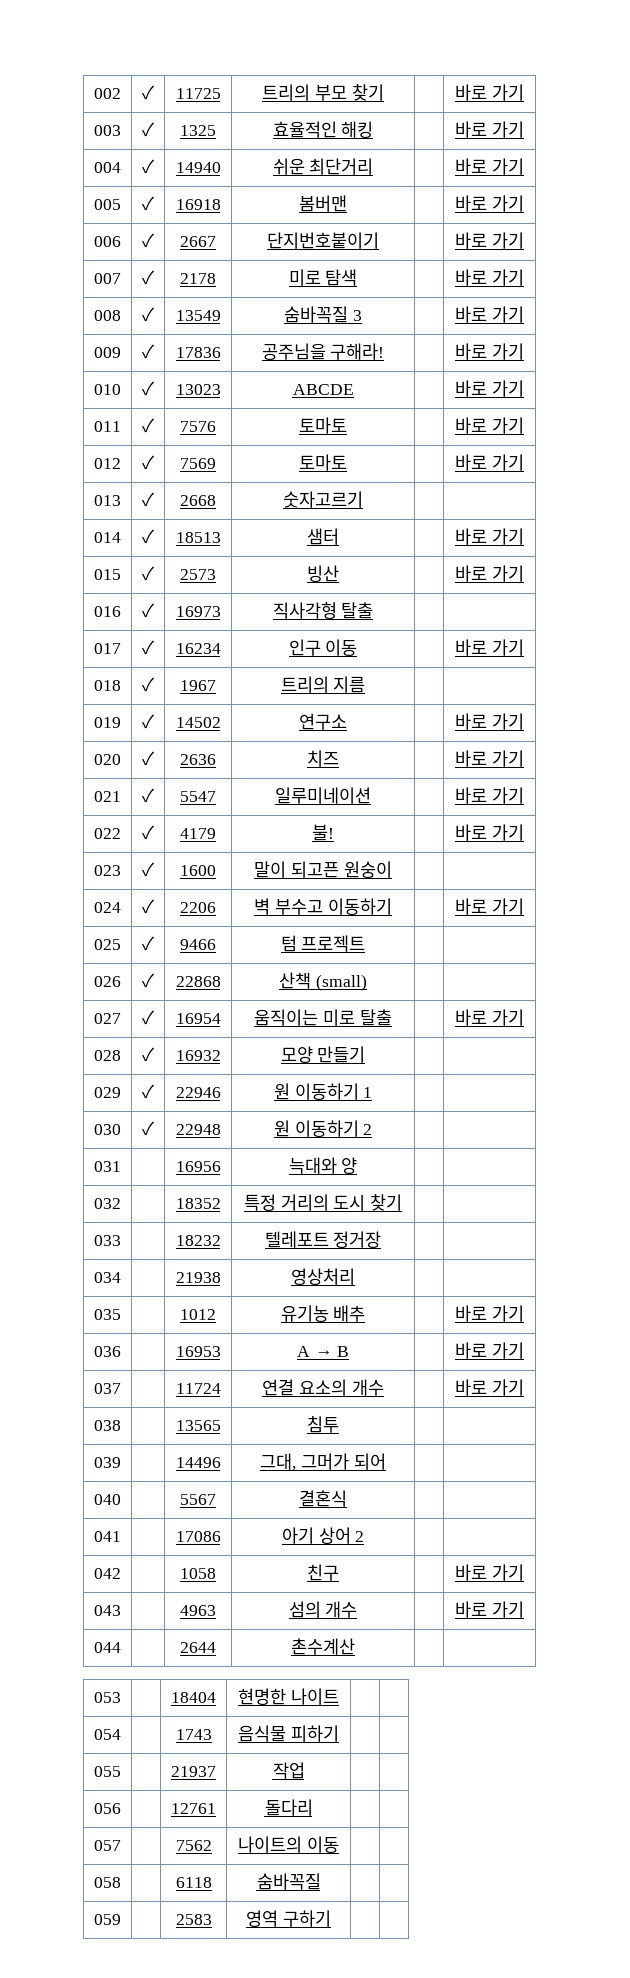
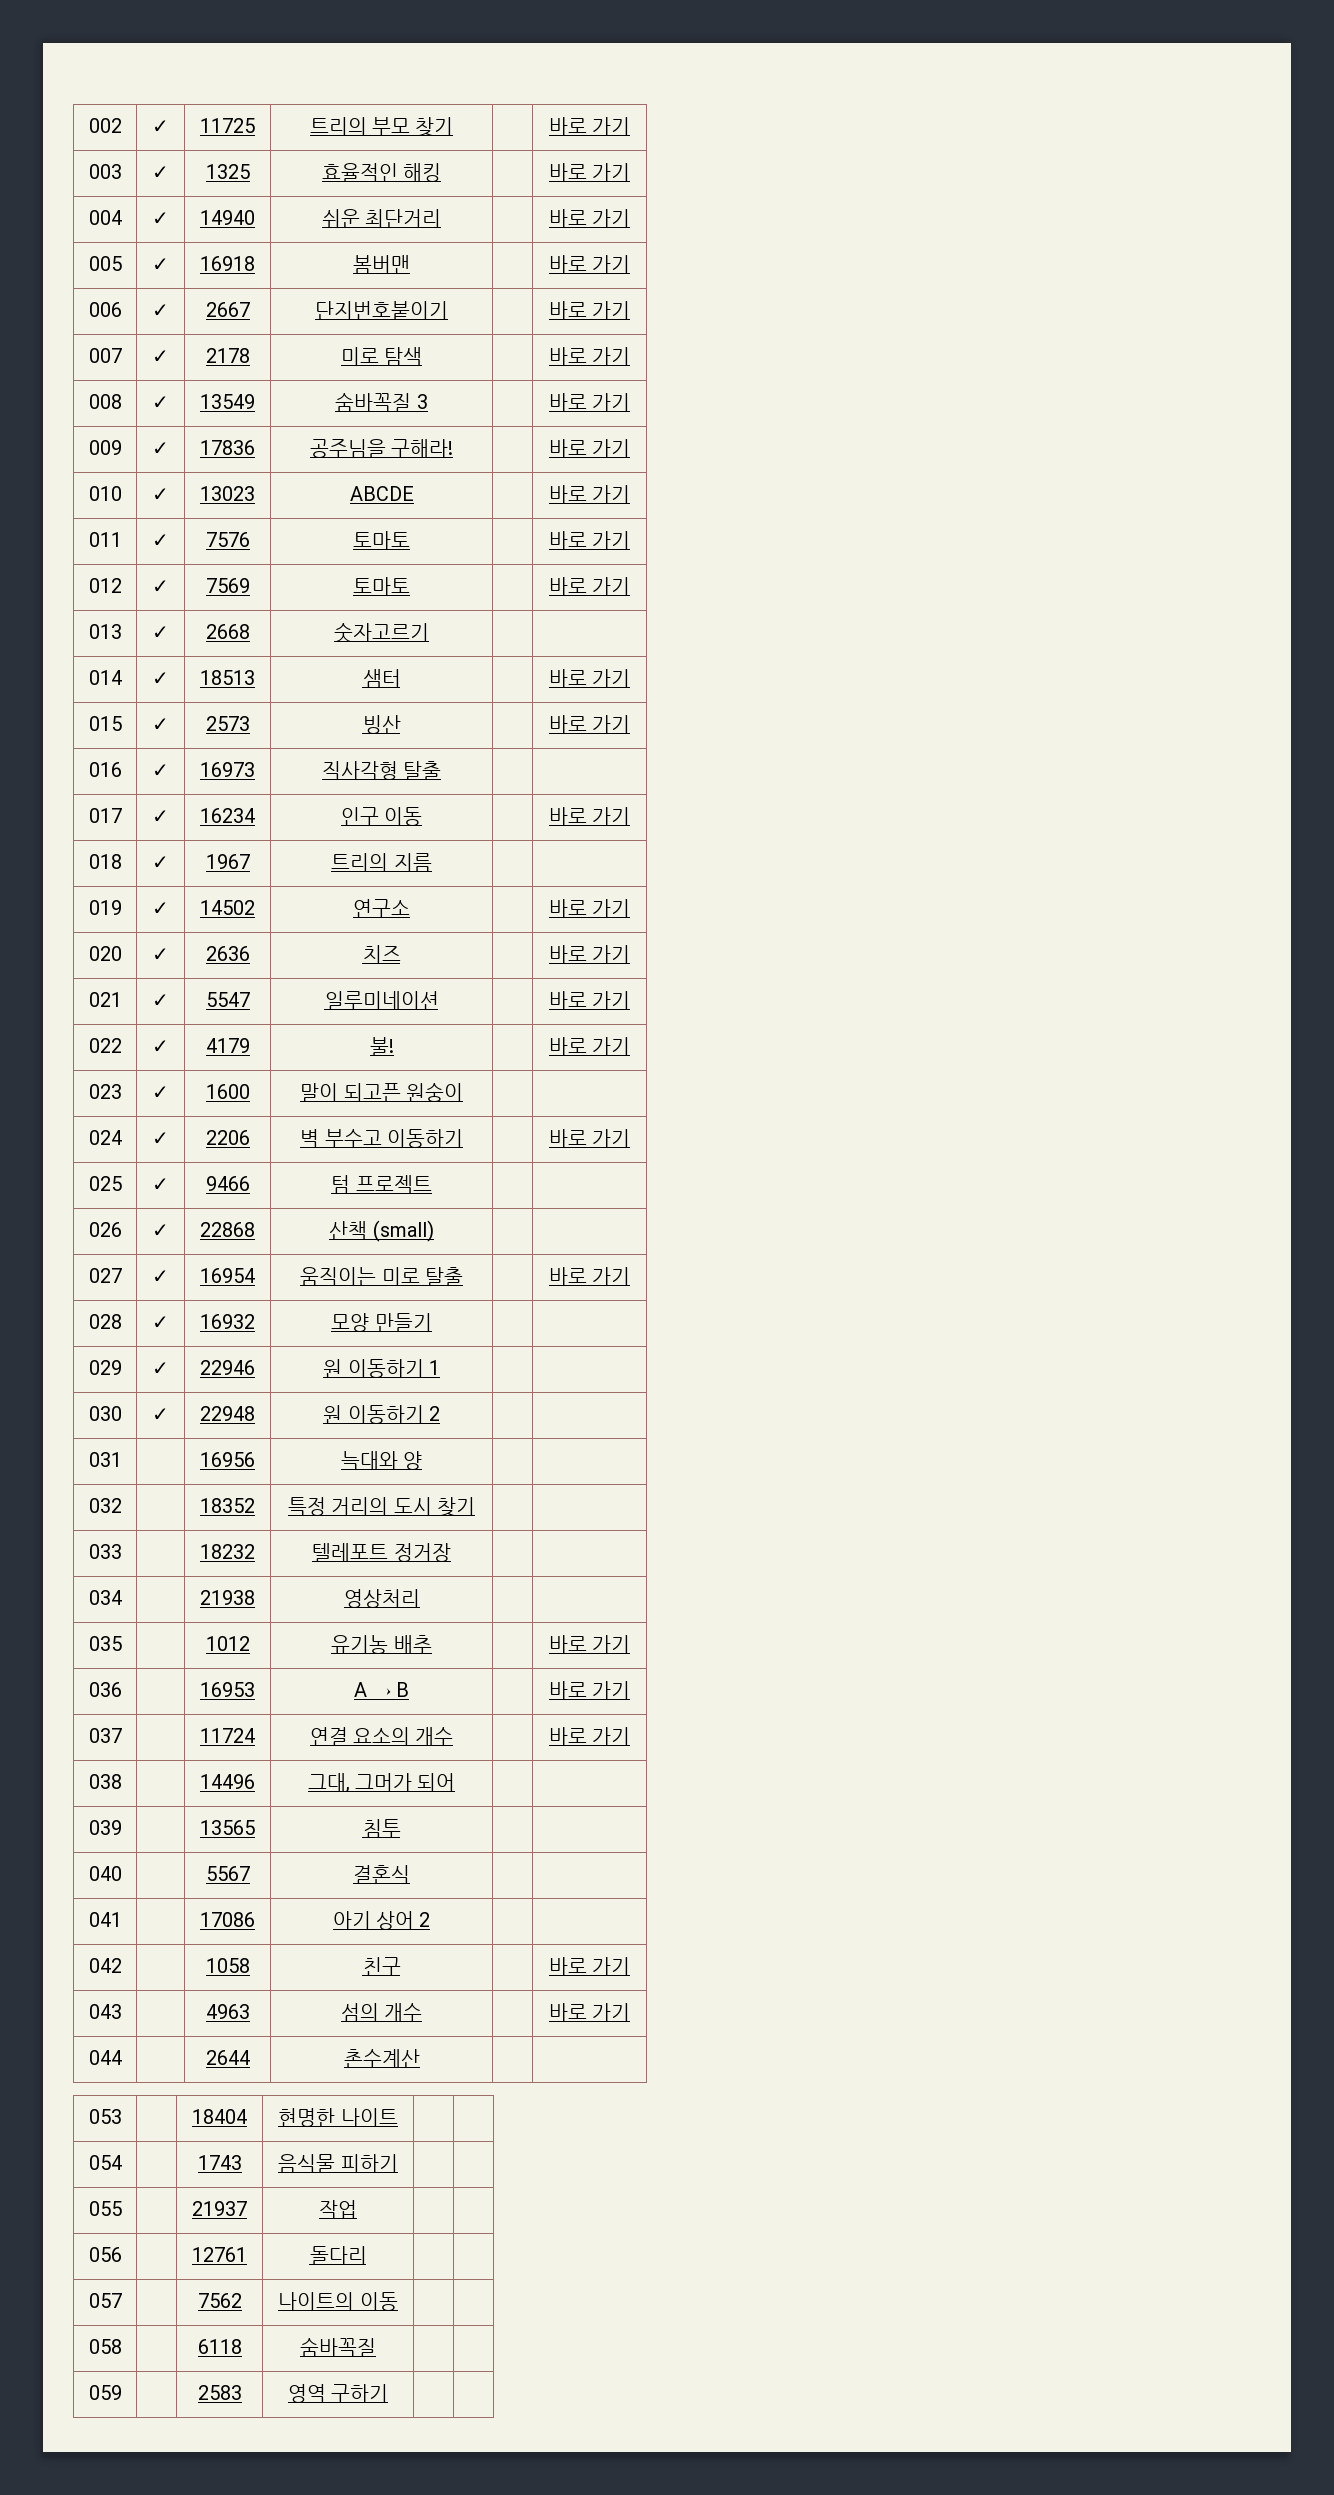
- 038 | | 13565 | 침투 | |
- 039 | | 14496 | 그대, 그머가 되어 | |
+ 038 | | 14496 | 그대, 그머가 되어 | |
+ 039 | | 13565 | 침투 | |

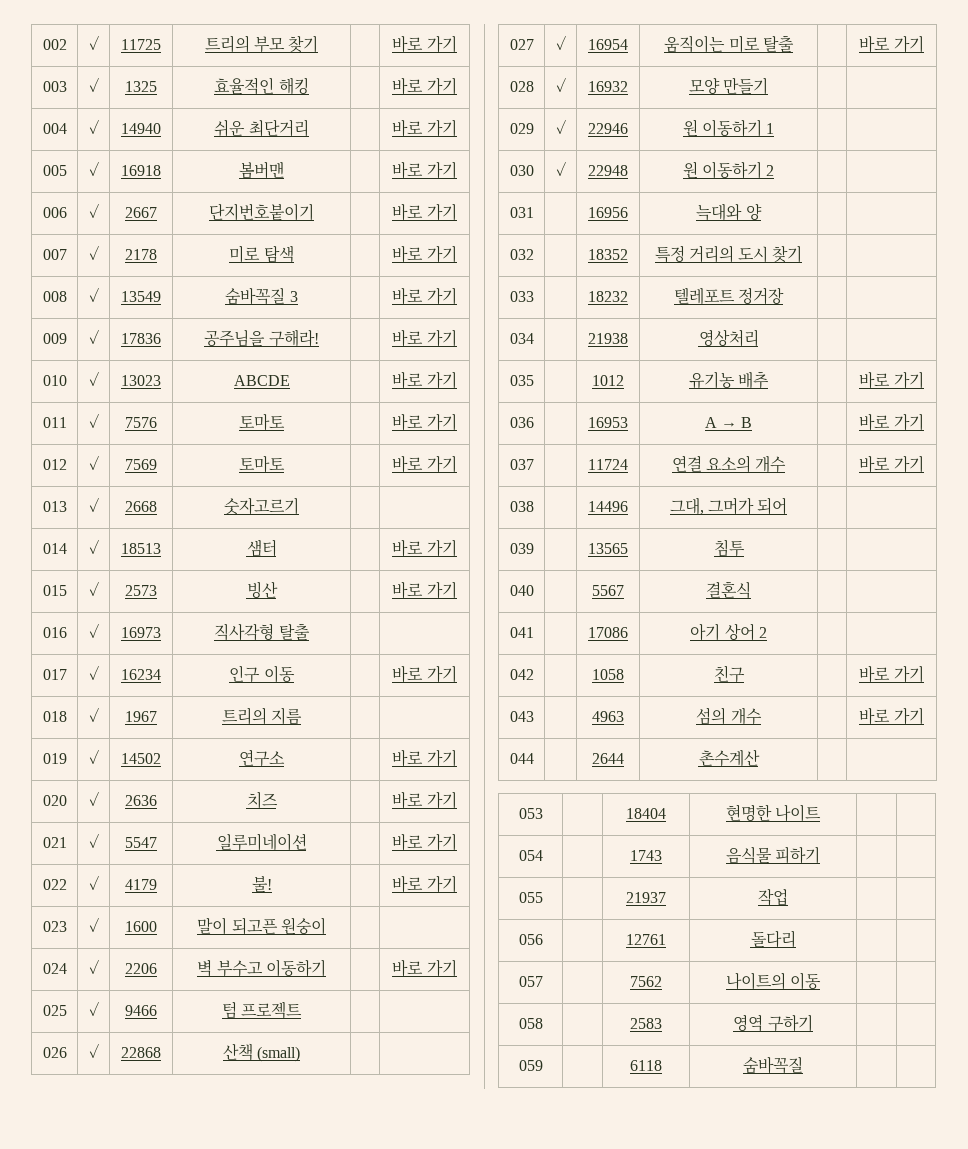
- 058 | | 6118 | 숨바꼭질 | |
- 059 | | 2583 | 영역 구하기 | |
+ 058 | | 2583 | 영역 구하기 | |
+ 059 | | 6118 | 숨바꼭질 | |

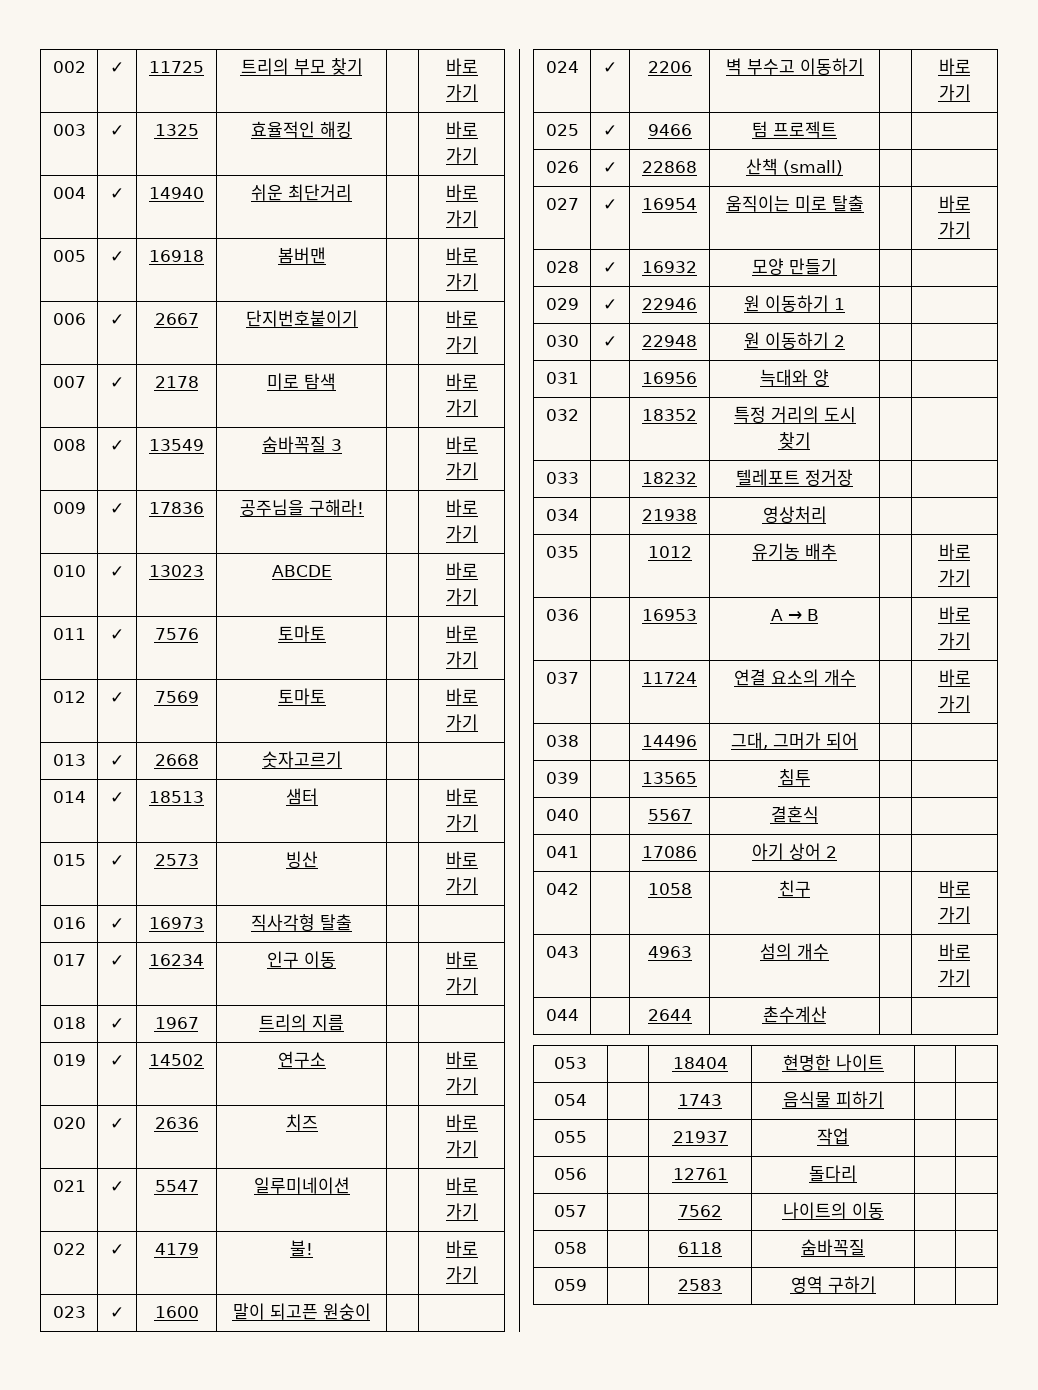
- 058 | | 2583 | 영역 구하기 | |
+ 058 | | 6118 | 숨바꼭질 | |
+ 059 | | 2583 | 영역 구하기 | |
- 059 | | 6118 | 숨바꼭질 | |

